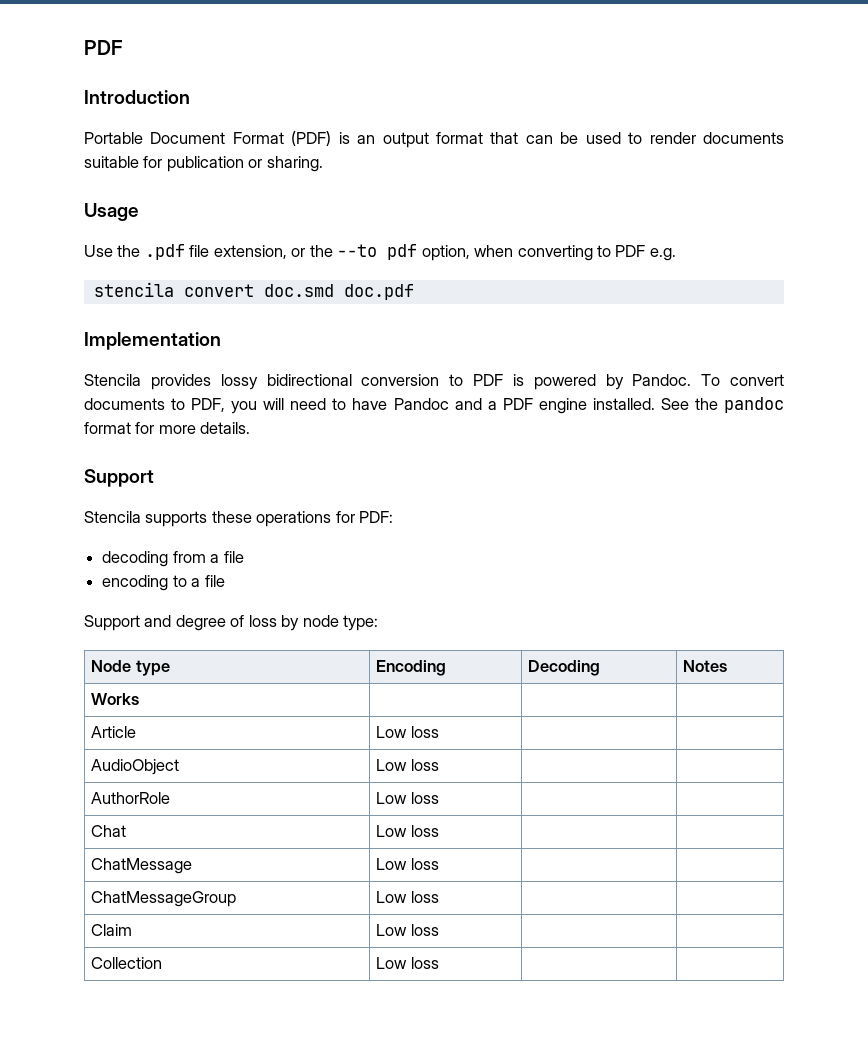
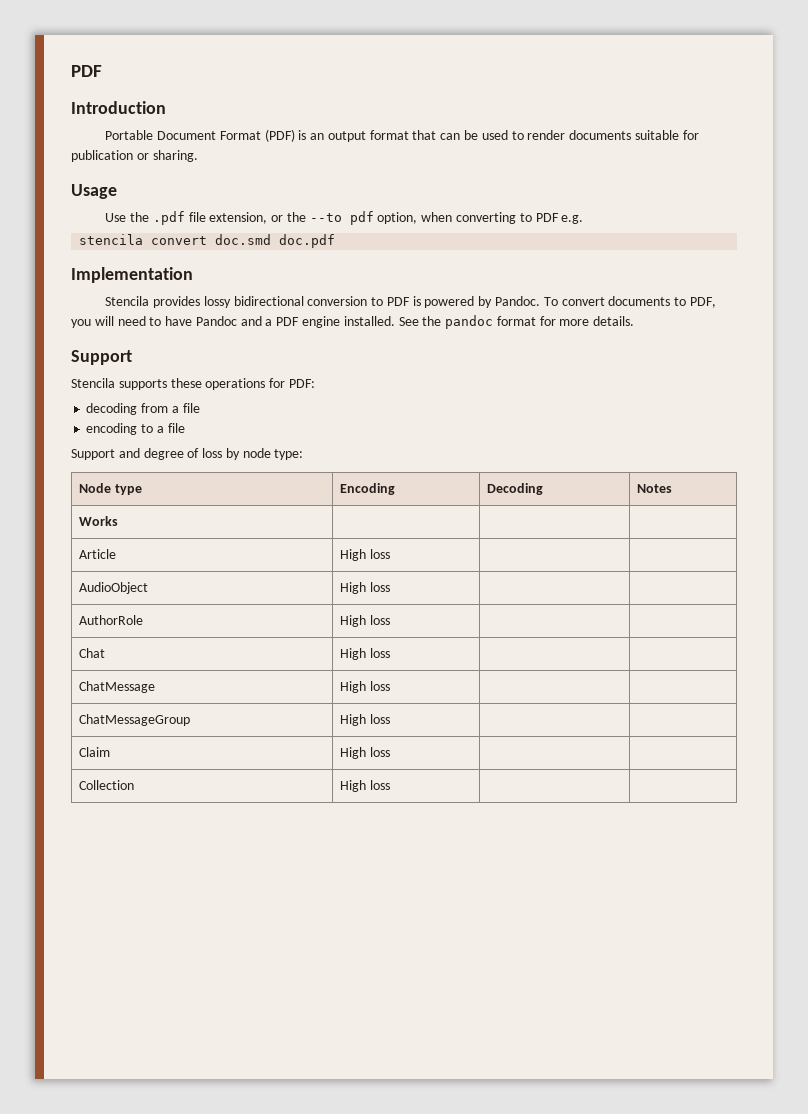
- Article | Low loss | |
+ Article | High loss | |
- AudioObject | Low loss | |
+ AudioObject | High loss | |
- AuthorRole | Low loss | |
+ AuthorRole | High loss | |
- Chat | Low loss | |
+ Chat | High loss | |
- ChatMessage | Low loss | |
+ ChatMessage | High loss | |
- ChatMessageGroup | Low loss | |
+ ChatMessageGroup | High loss | |
- Claim | Low loss | |
+ Claim | High loss | |
- Collection | Low loss | |
+ Collection | High loss | |

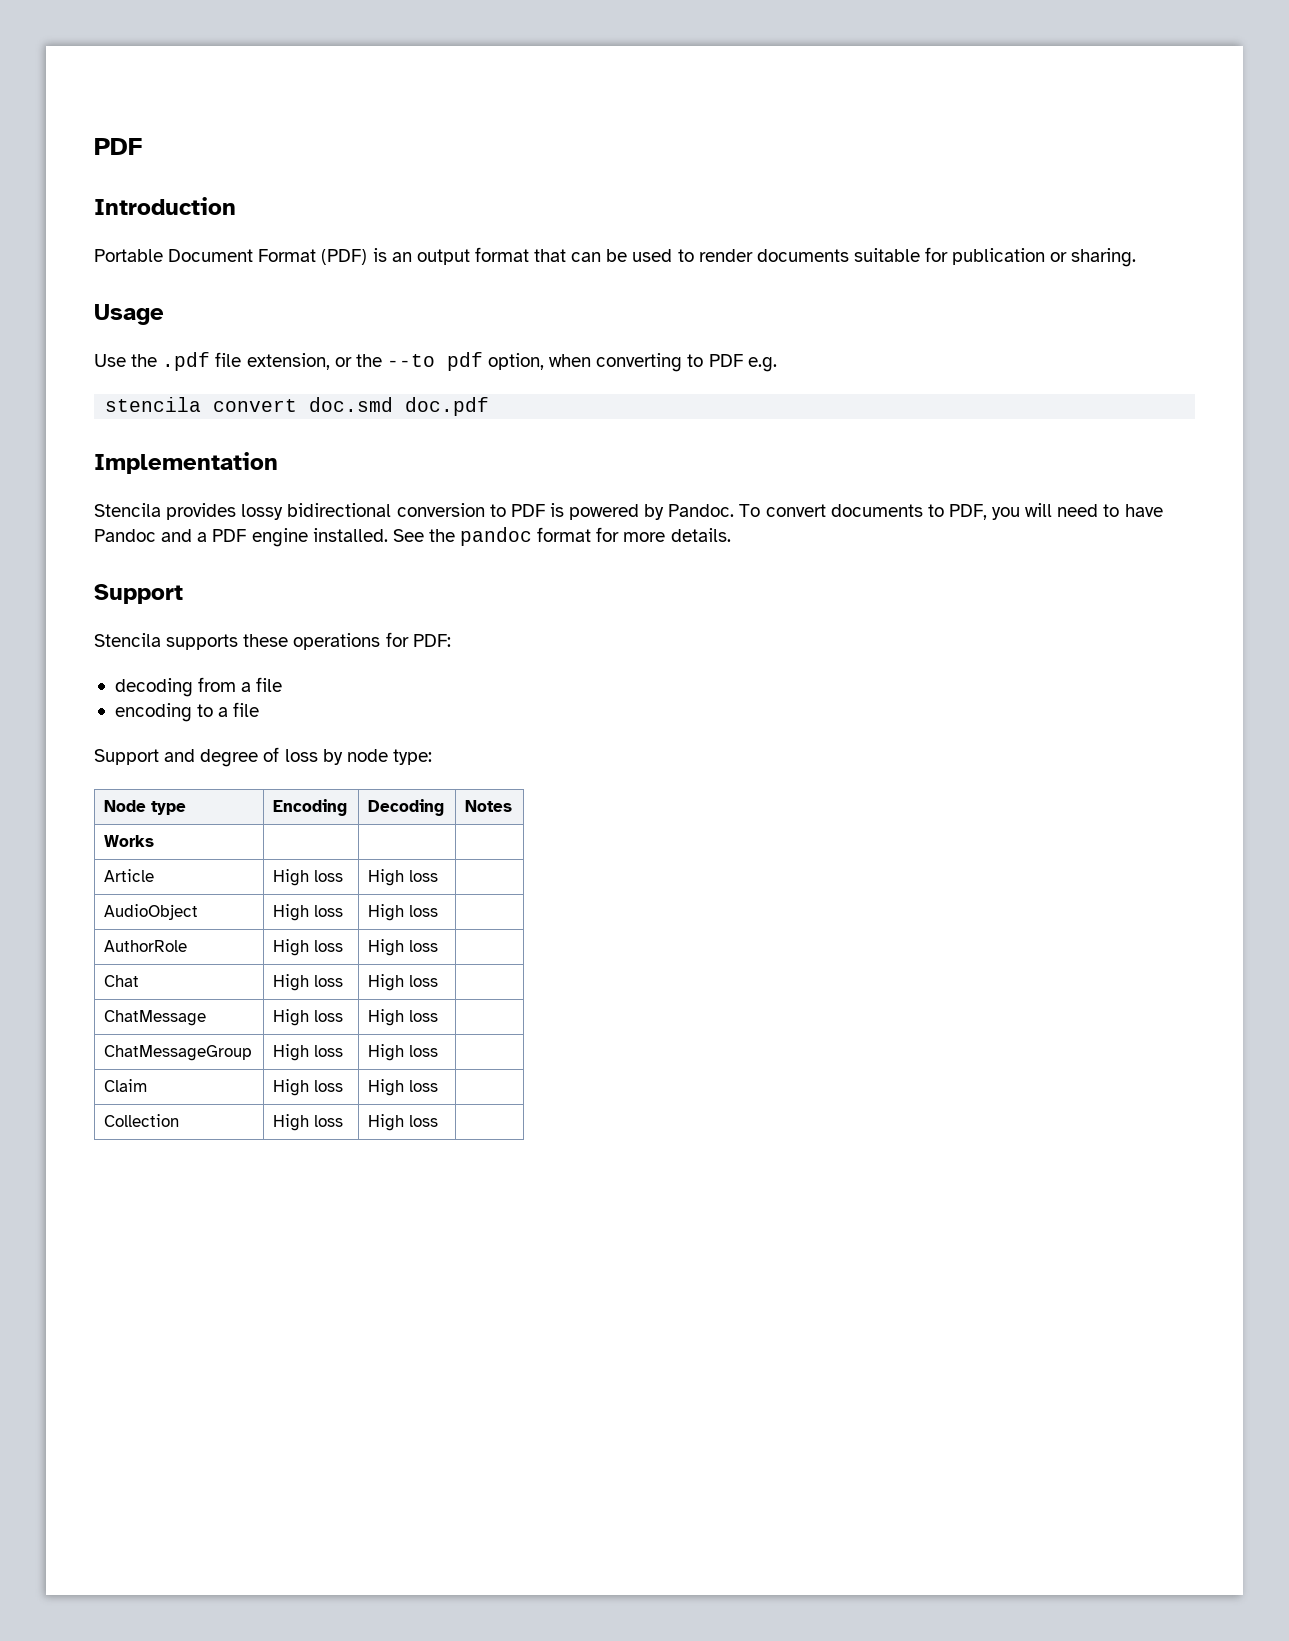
- Article | High loss | |
+ Article | High loss | High loss |
- AudioObject | High loss | |
+ AudioObject | High loss | High loss |
- AuthorRole | High loss | |
+ AuthorRole | High loss | High loss |
- Chat | High loss | |
+ Chat | High loss | High loss |
- ChatMessage | High loss | |
+ ChatMessage | High loss | High loss |
- ChatMessageGroup | High loss | |
+ ChatMessageGroup | High loss | High loss |
- Claim | High loss | |
+ Claim | High loss | High loss |
- Collection | High loss | |
+ Collection | High loss | High loss |

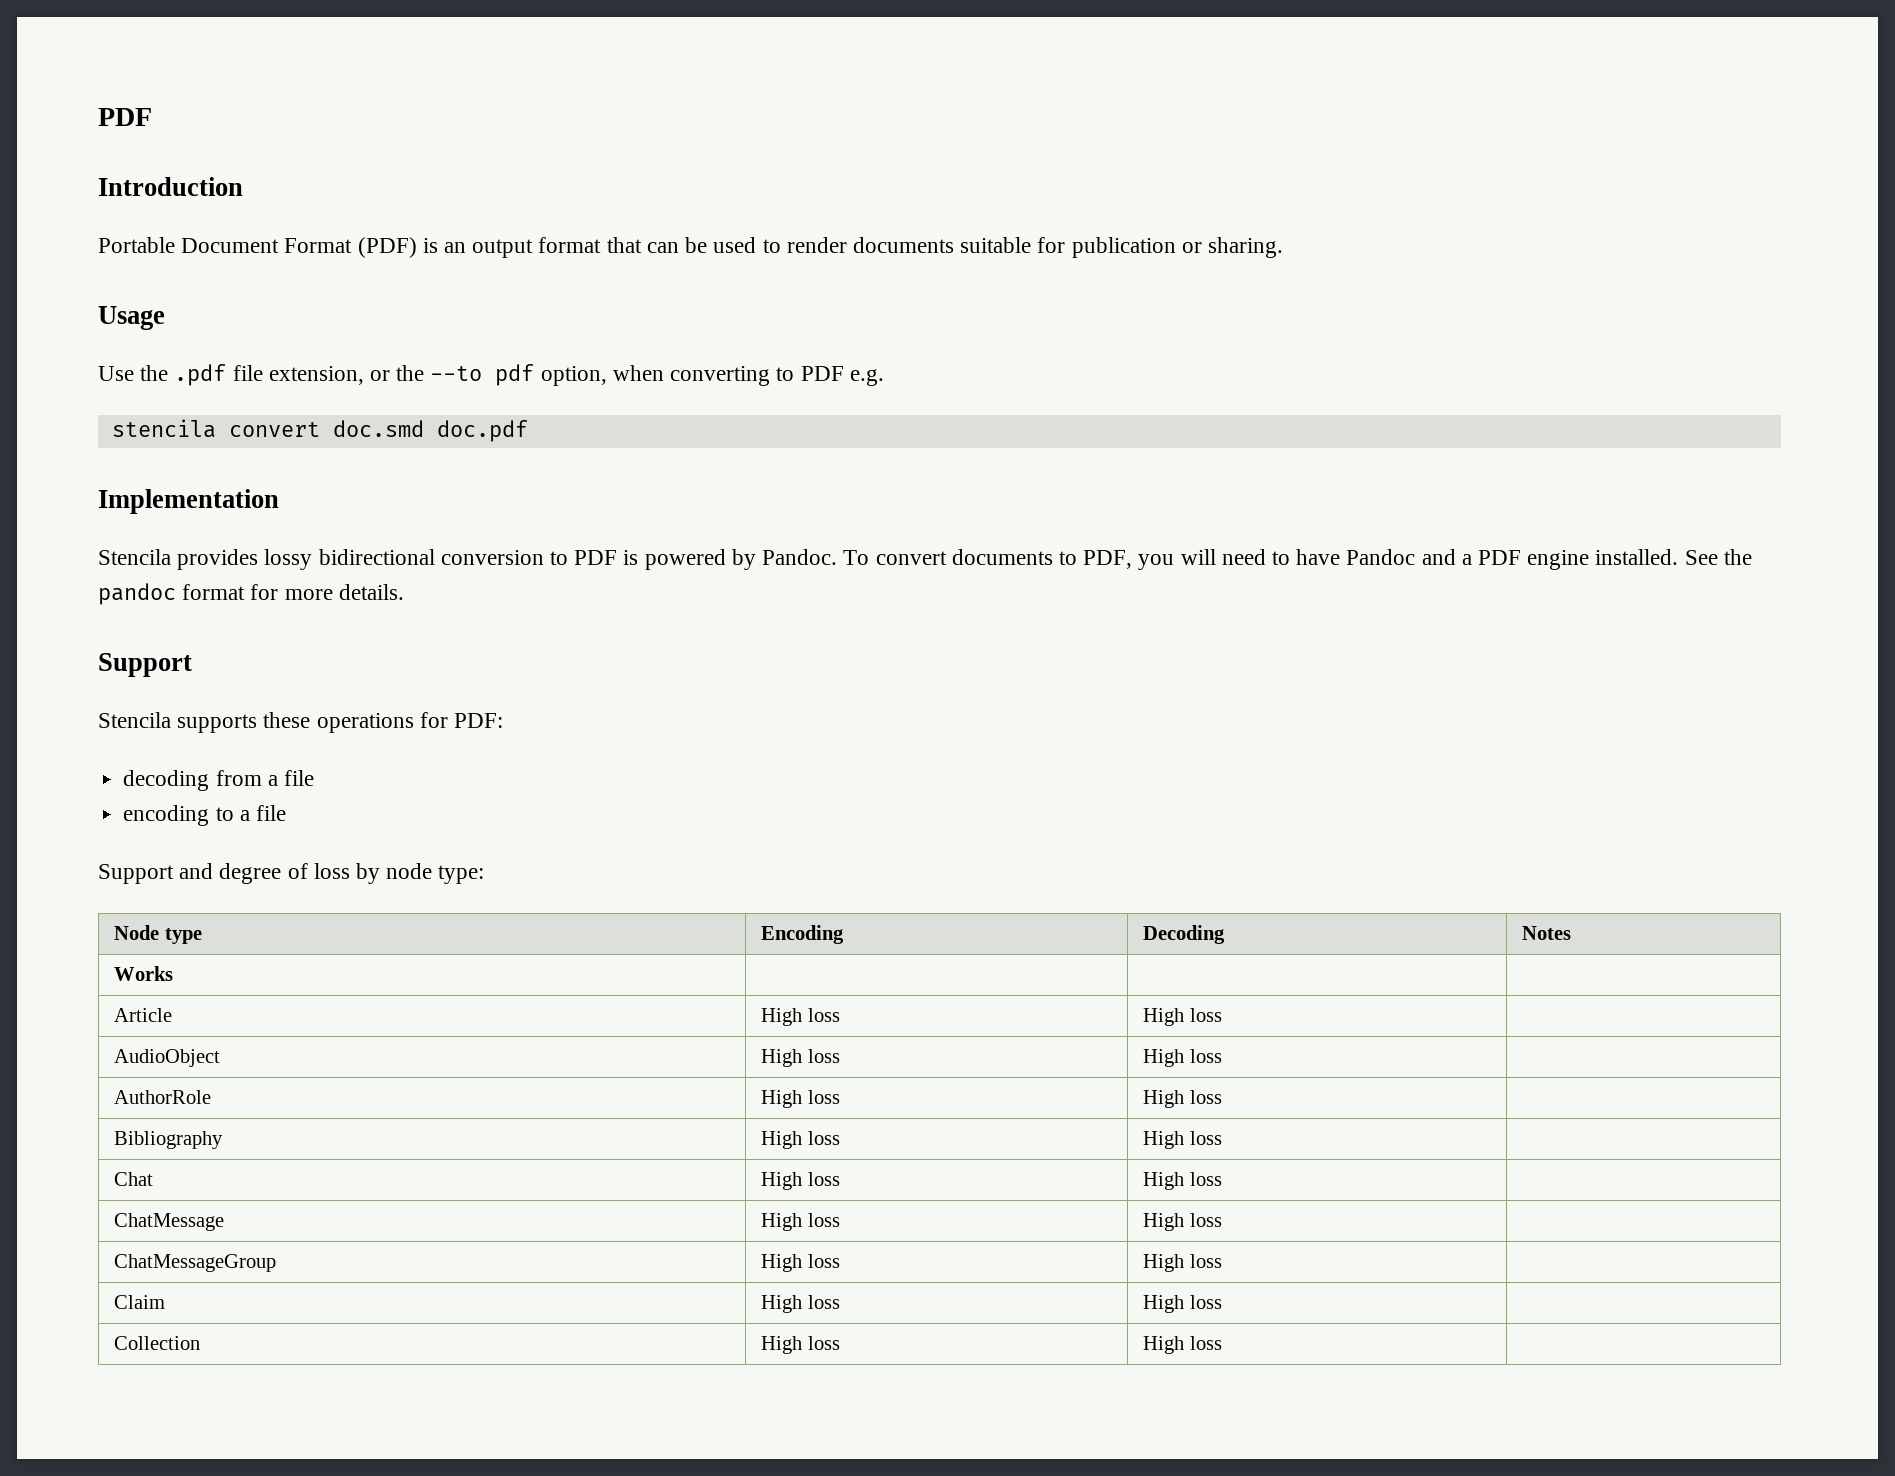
+ Bibliography | High loss | High loss |

